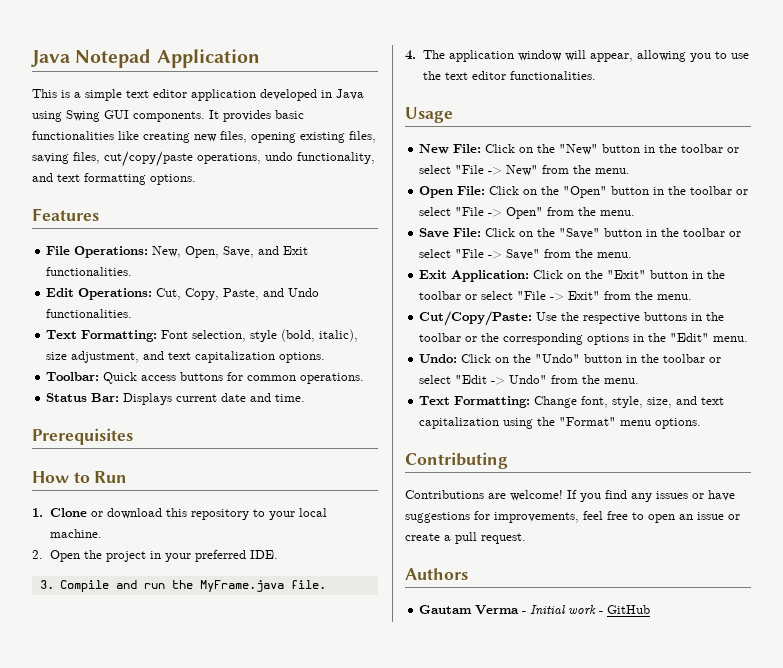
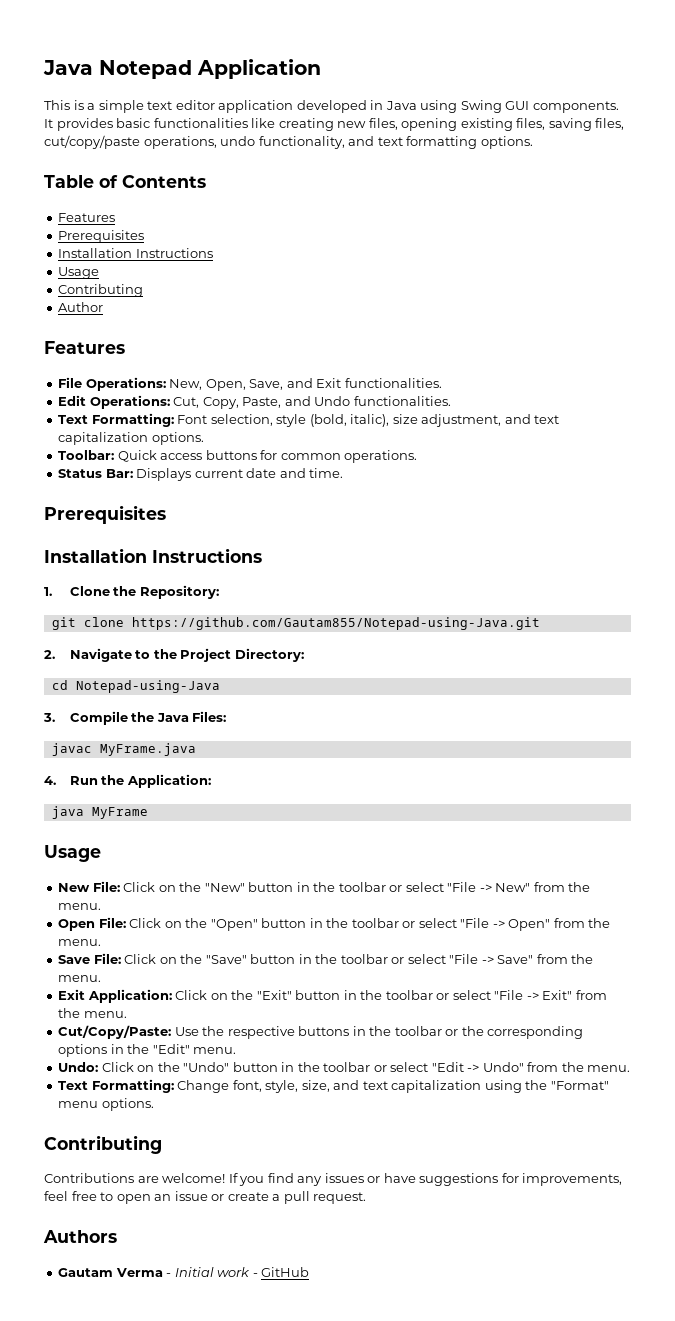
+ Table of Contents
+ Features
+ Prerequisites
+ Installation Instructions
+ Usage
+ Contributing
+ Author
  Status Bar: Displays current date and time.
  Prerequisites
- How to Run
+ Installation Instructions
- 1. Clone or download this repository to your local machine.
- 2. Open the project in your preferred IDE.
- 3. Compile and run the MyFrame.java file.
+ 1. Clone the Repository:
+ git clone https://github.com/Gautam855/Notepad-using-Java.git
+ 2. Navigate to the Project Directory:
+ cd Notepad-using-Java
+ 3. Compile the Java Files:
+ javac MyFrame.java
- 4. The application window will appear, allowing you to use the text editor functionalities.
+ 4. Run the Application:
+ java MyFrame

